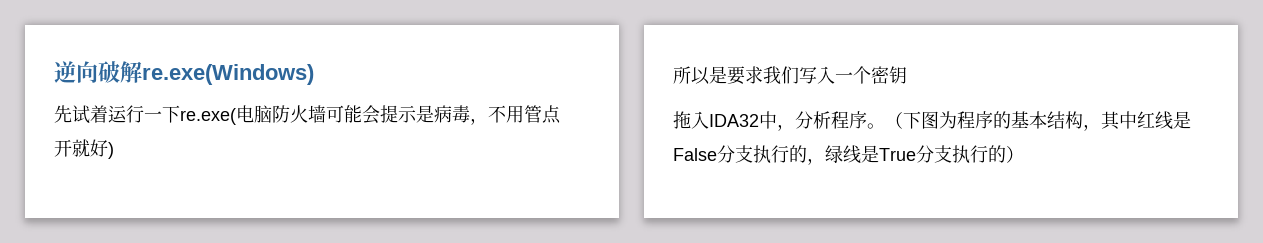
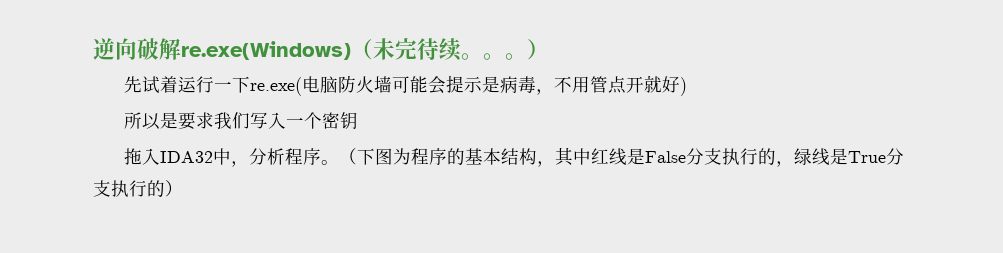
- 逆向破解re.exe(Windows)
+ 逆向破解re.exe(Windows)（未完待续。。。）

